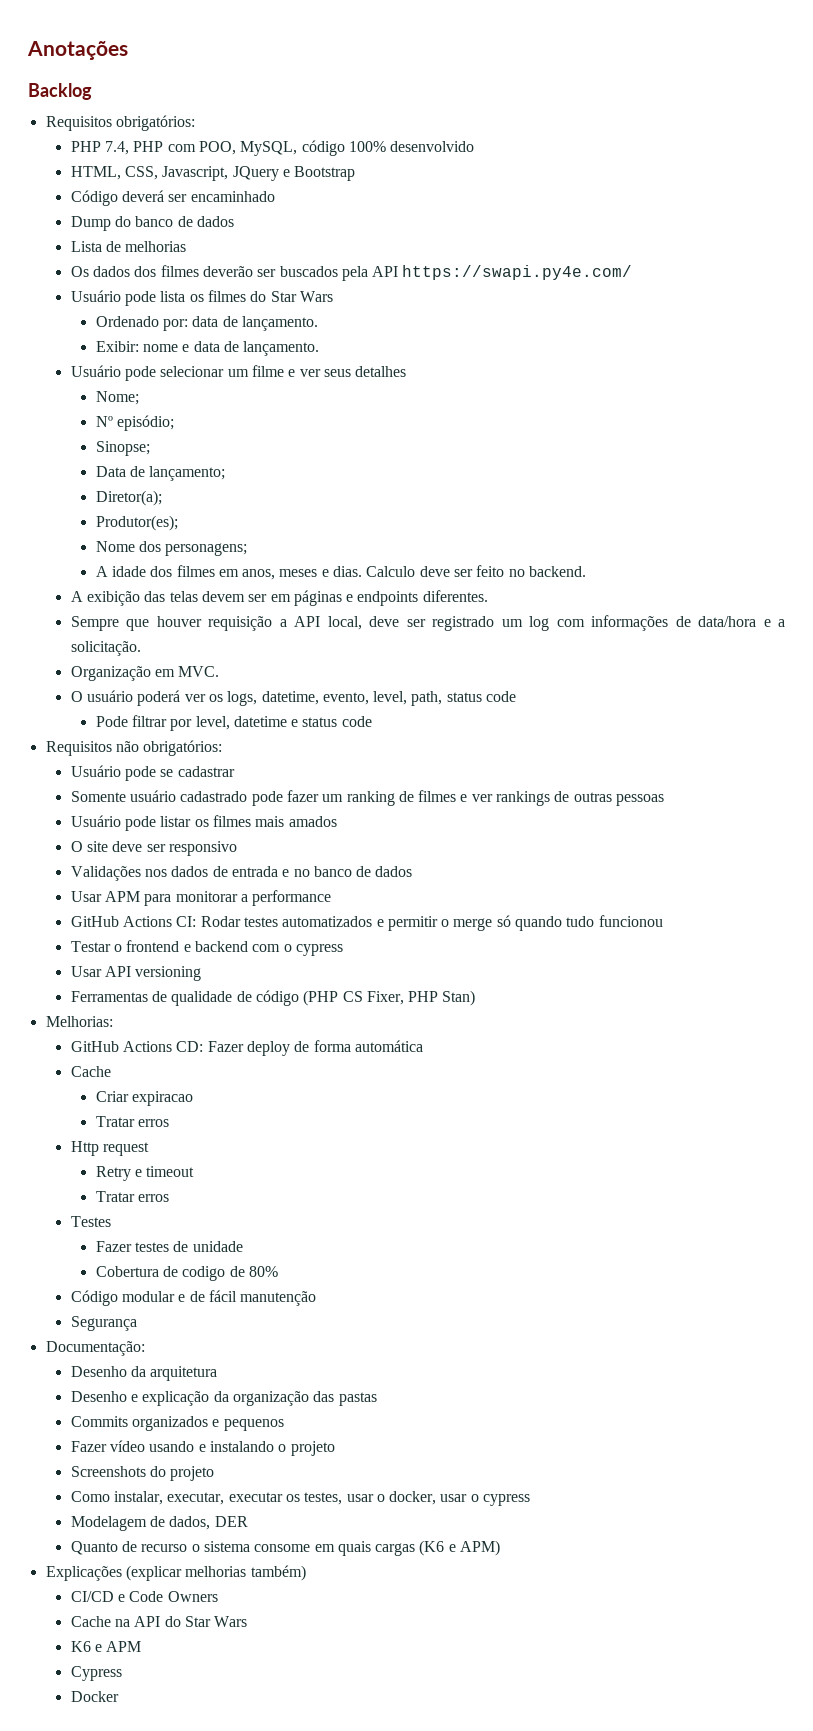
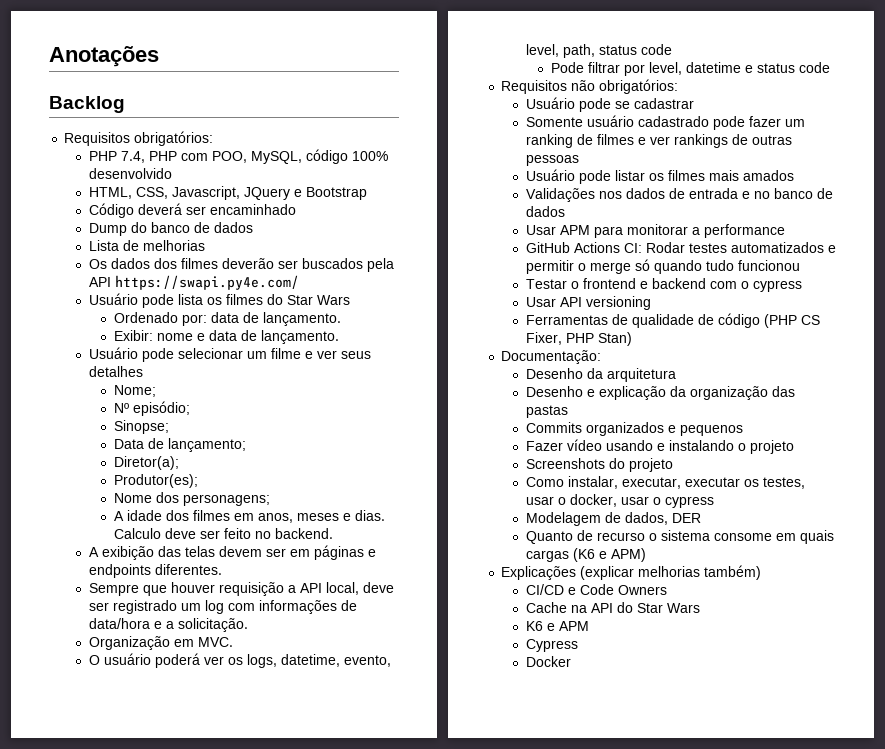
- O site deve ser responsivo
- Melhorias:
- GitHub Actions CD: Fazer deploy de forma automática
- Cache
- Criar expiracao
- Tratar erros
- Http request
- Retry e timeout
- Tratar erros
- Testes
- Fazer testes de unidade
- Cobertura de codigo de 80%
- Código modular e de fácil manutenção
- Segurança

